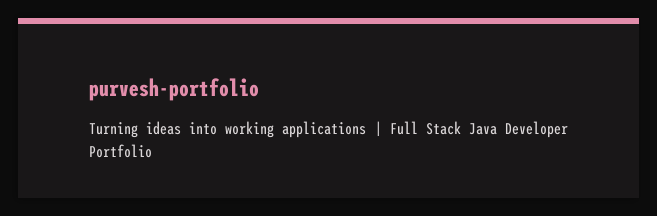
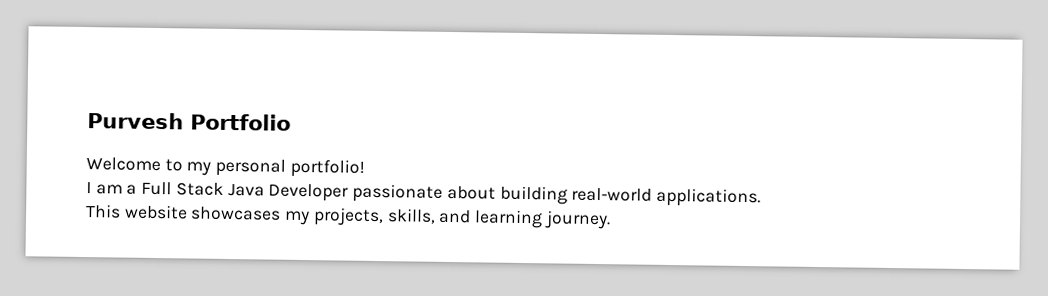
- purvesh-portfolio
- Turning ideas into working applications | Full Stack Java Developer Portfolio
+ Purvesh Portfolio
+ Welcome to my personal portfolio!
+ I am a Full Stack Java Developer passionate about building real-world applications.
+ This website showcases my projects, skills, and learning journey.

